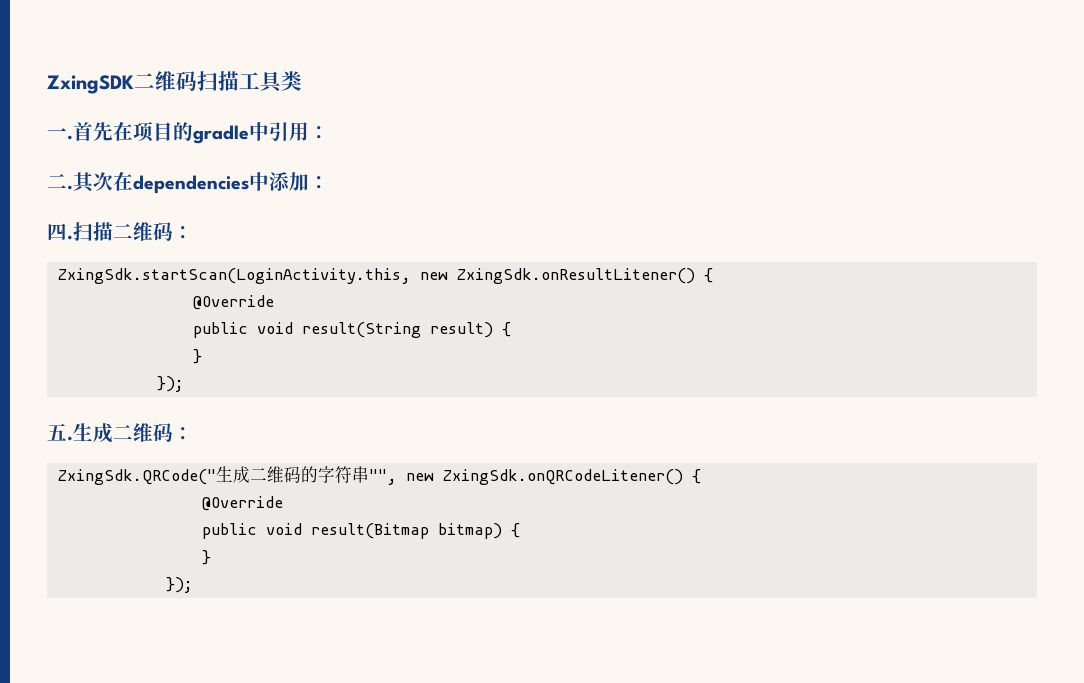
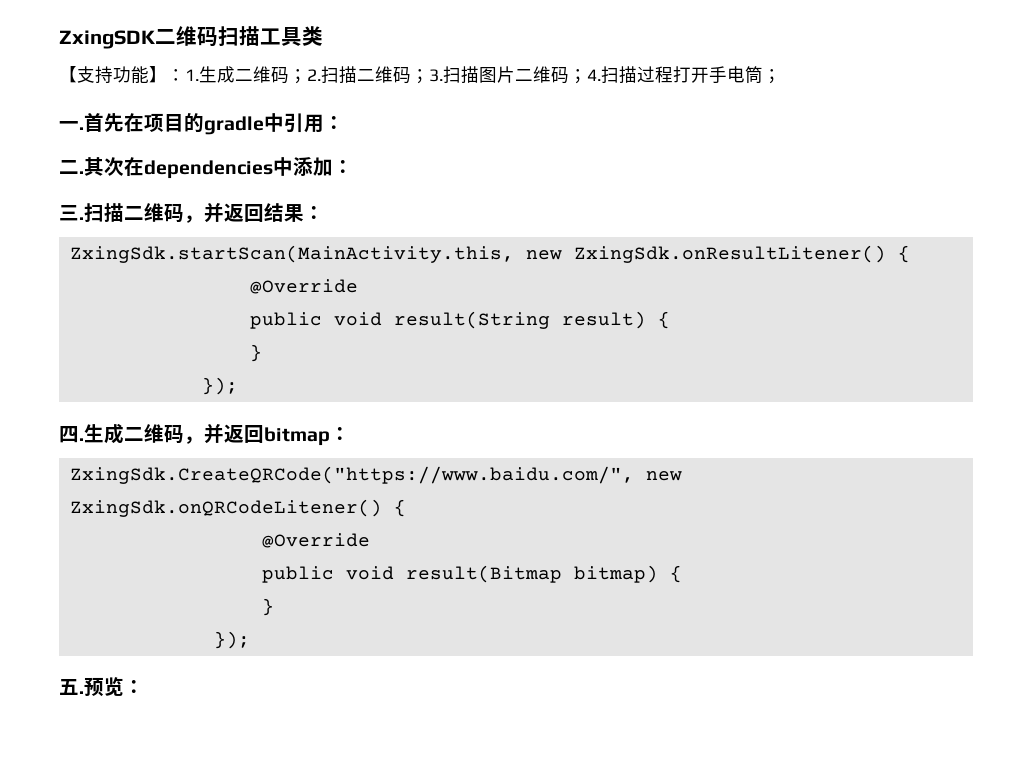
+ 【支持功能】：1.生成二维码；2.扫描二维码；3.扫描图片二维码；4.扫描过程打开手电筒；
- 四.
+ 三.
- 扫描二维码：
- ZxingSdk.startScan(LoginActivity.this, new ZxingSdk.onResultLitener() {
+ 扫描二维码，并返回结果：
+ ZxingSdk.startScan(MainActivity.this, new ZxingSdk.onResultLitener() {
- 五.
+ 四.
- 生成二维码：
- ZxingSdk.QRCode("生成二维码的字符串"", new ZxingSdk.onQRCodeLitener() {
+ 生成二维码，并返回bitmap：
+ ZxingSdk.CreateQRCode("https://www.baidu.com/", new ZxingSdk.onQRCodeLitener() {
+ 五.预览：

